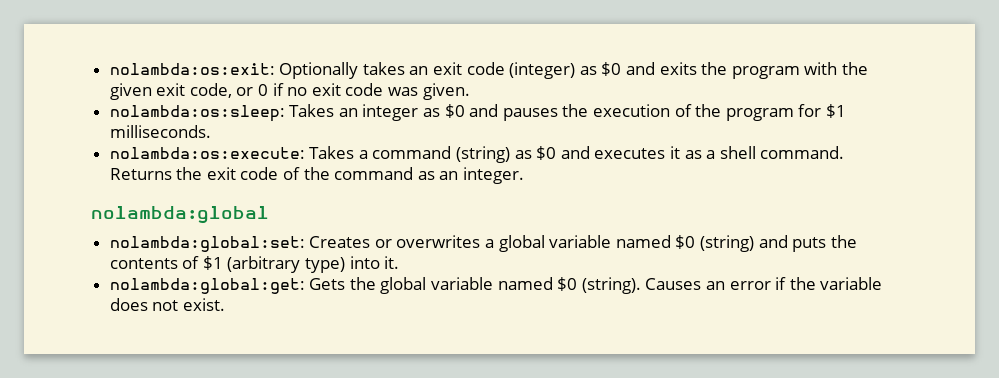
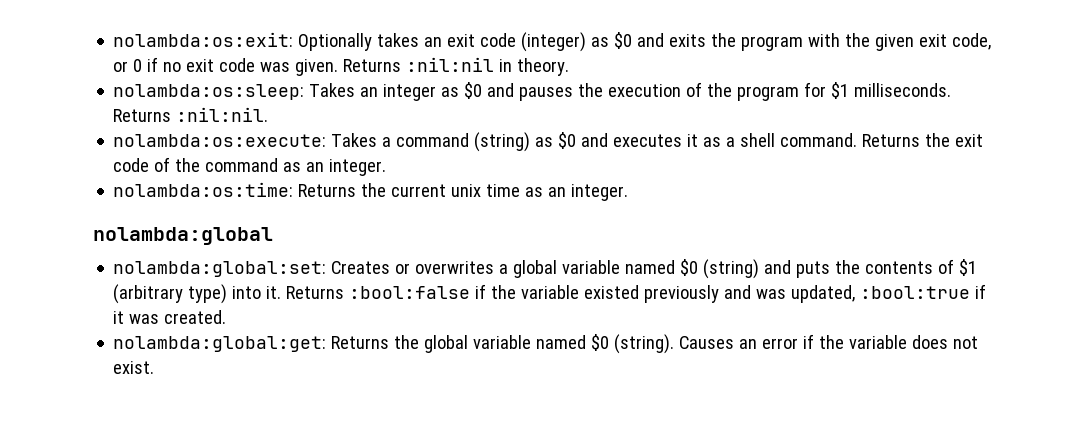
+ Returns :nil:nil in theory.
+ Returns :nil:nil.
+ nolambda:os:time: Returns the current unix time as an integer.
+ Returns :bool:false if the variable existed previously and was updated, :bool:true if it was created.
- nolambda:global:get: Gets the global variable named $0 (string).
+ nolambda:global:get: Returns the global variable named $0 (string).

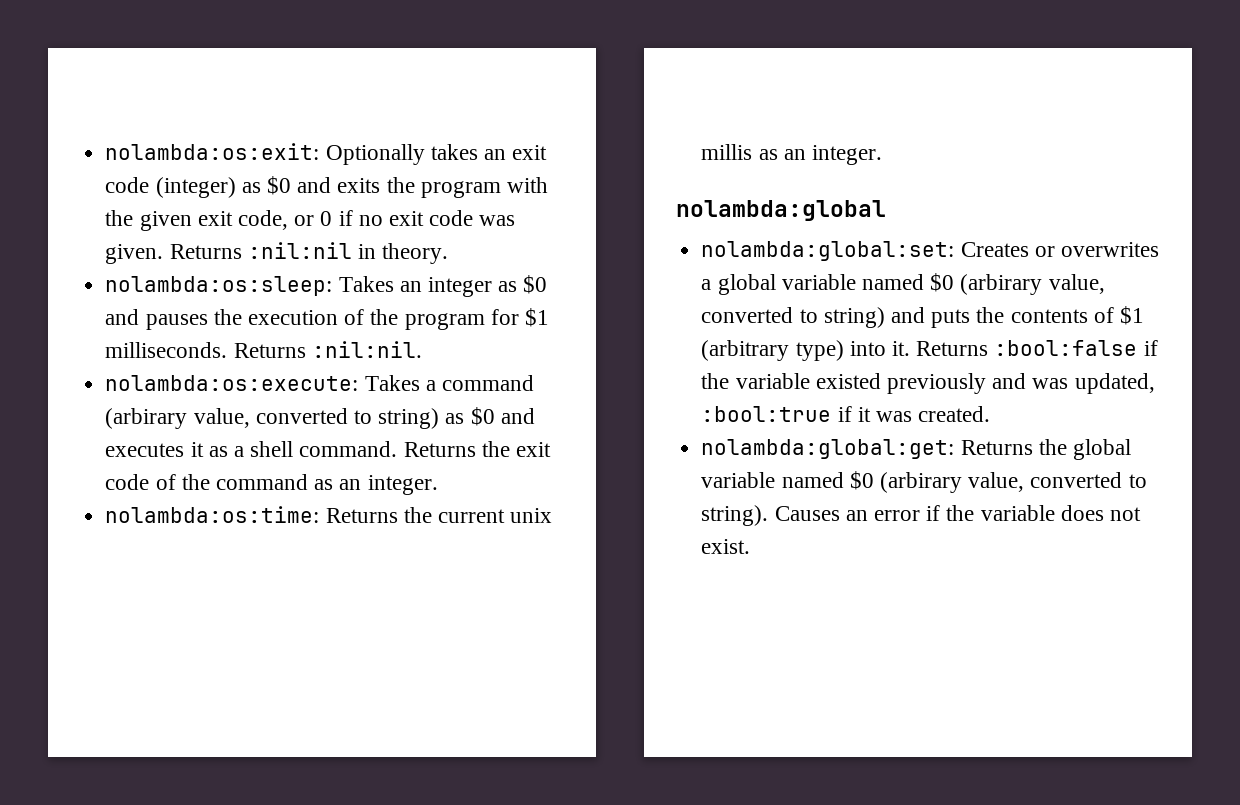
- nolambda:os:execute: Takes a command (string) as $0 and executes it as a shell command.
+ nolambda:os:execute: Takes a command (arbirary value, converted to string) as $0 and executes it as a shell command.
- nolambda:os:time: Returns the current unix time as an integer.
+ nolambda:os:time: Returns the current unix millis as an integer.
- nolambda:global:set: Creates or overwrites a global variable named $0 (string) and puts the contents of $1 (arbitrary type) into it.
+ nolambda:global:set: Creates or overwrites a global variable named $0 (arbirary value, converted to string) and puts the contents of $1 (arbitrary type) into it.
- nolambda:global:get: Returns the global variable named $0 (string).
+ nolambda:global:get: Returns the global variable named $0 (arbirary value, converted to string).

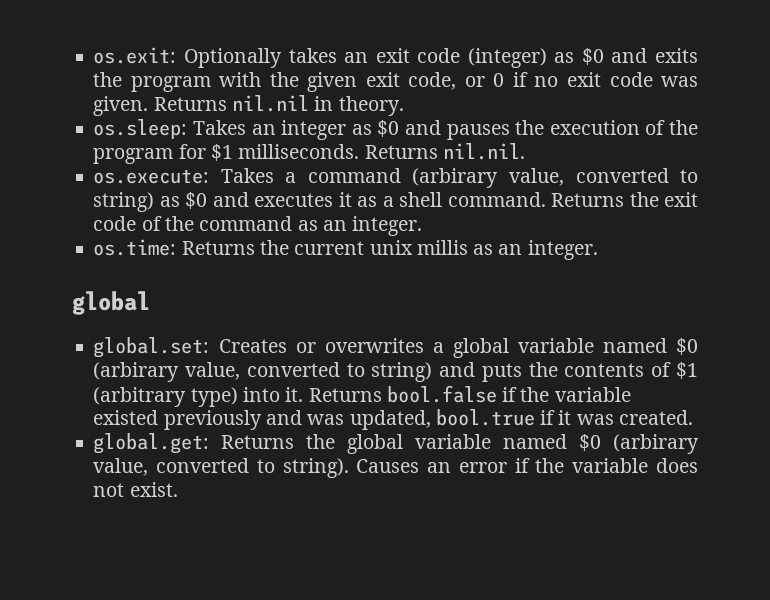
- nolambda:os:exit: Optionally takes an exit code (integer) as $0 and exits the program with the given exit code, or 0 if no exit code was given.
+ os.exit: Optionally takes an exit code (integer) as $0 and exits the program with the given exit code, or 0 if no exit code was given.
- Returns :nil:nil in theory.
+ Returns nil.nil in theory.
- nolambda:os:sleep: Takes an integer as $0 and pauses the execution of the program for $1 milliseconds.
+ os.sleep: Takes an integer as $0 and pauses the execution of the program for $1 milliseconds.
- Returns :nil:nil.
- nolambda:os:execute: Takes a command (arbirary value, converted to string) as $0 and executes it as a shell command.
+ Returns nil.nil.
+ os.execute: Takes a command (arbirary value, converted to string) as $0 and executes it as a shell command.
- nolambda:os:time: Returns the current unix millis as an integer.
- nolambda:global
- nolambda:global:set: Creates or overwrites a global variable named $0 (arbirary value, converted to string) and puts the contents of $1 (arbitrary type) into it.
+ os.time: Returns the current unix millis as an integer.
+ global
+ global.set: Creates or overwrites a global variable named $0 (arbirary value, converted to string) and puts the contents of $1 (arbitrary type) into it.
- Returns :bool:false if the variable existed previously and was updated, :bool:true if it was created.
+ Returns bool.false if the variable existed previously and was updated, bool.true if it was created.
- nolambda:global:get: Returns the global variable named $0 (arbirary value, converted to string).
+ global.get: Returns the global variable named $0 (arbirary value, converted to string).

